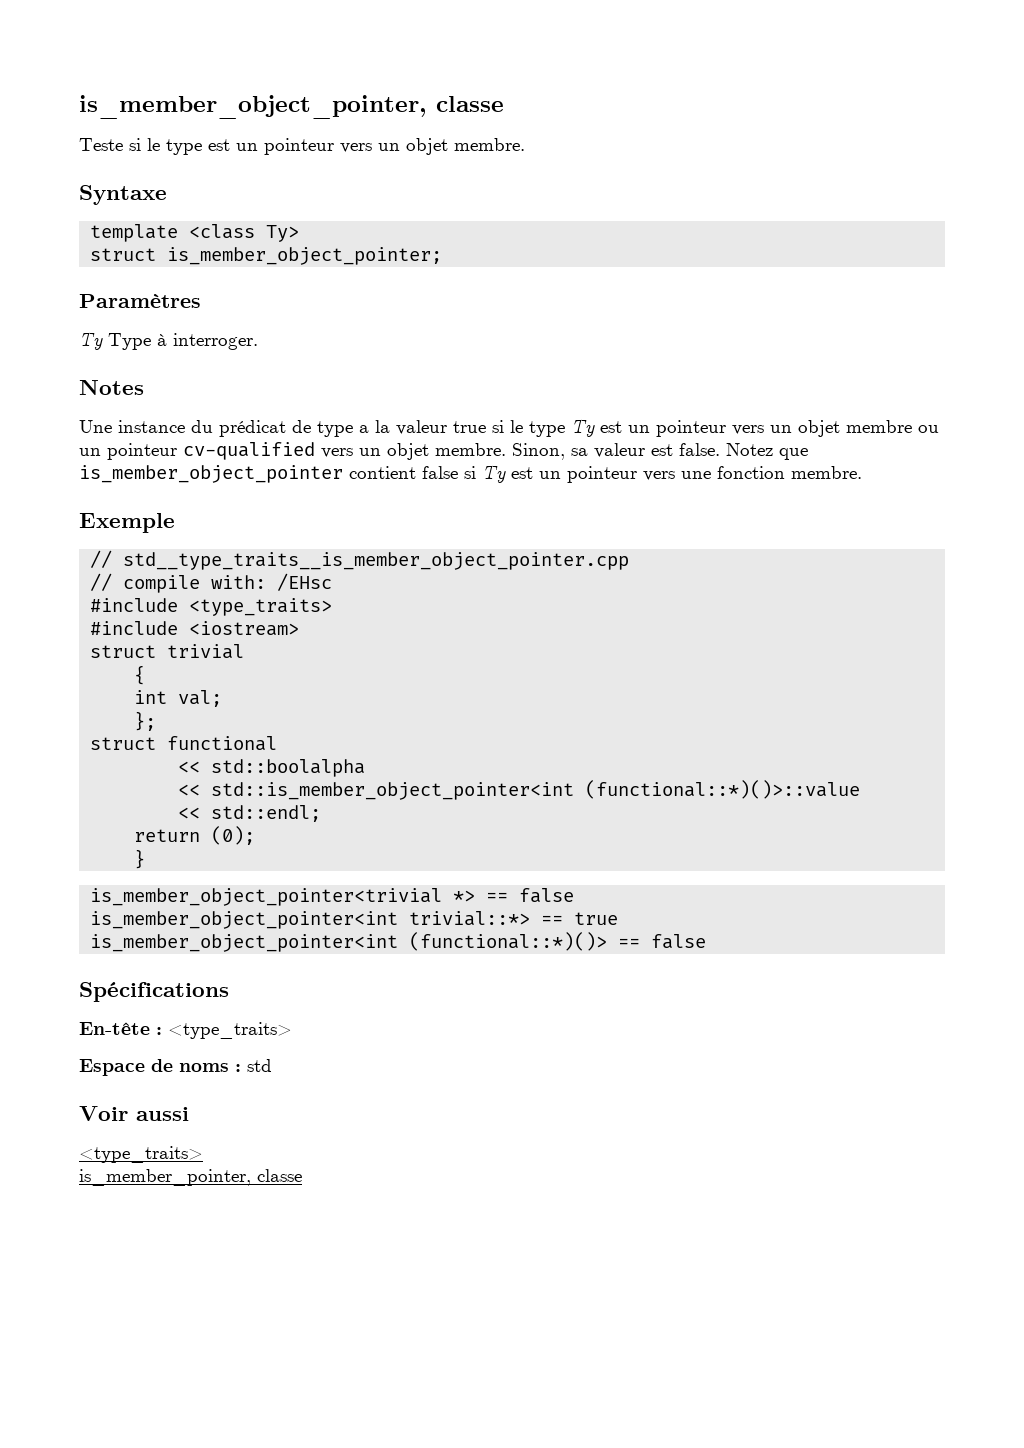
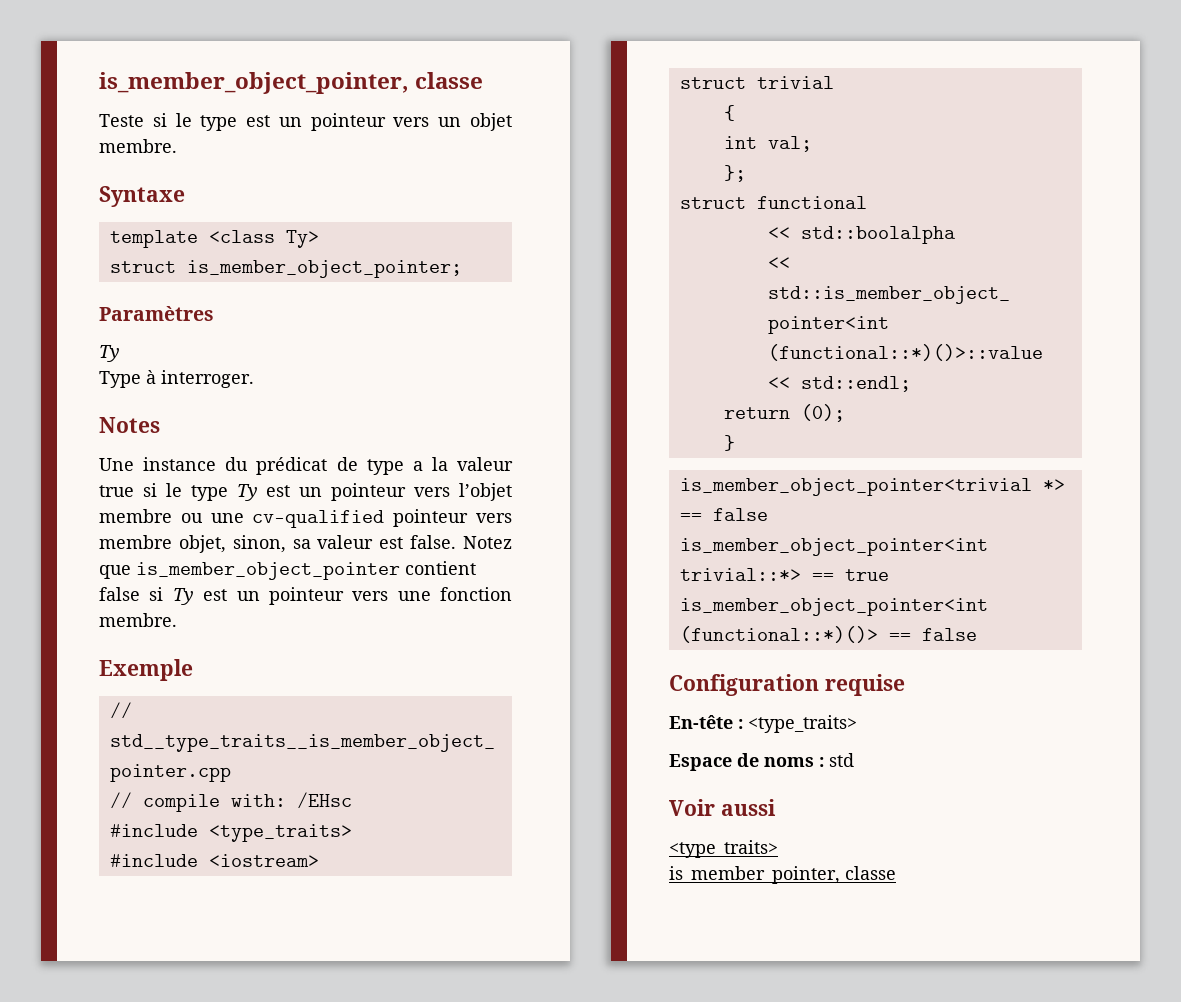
  Paramètres
- Ty Type à interroger.
+ Ty
+ Type à interroger.
- Une instance du prédicat de type a la valeur true si le type Ty est un pointeur vers un objet membre ou un pointeur cv-qualified vers un objet membre. Sinon, sa valeur est false.
+ Une instance du prédicat de type a la valeur true si le type Ty est un pointeur vers l’objet membre ou une cv-qualified pointeur vers membre objet, sinon, sa valeur est false.
- Spécifications
+ Configuration requise

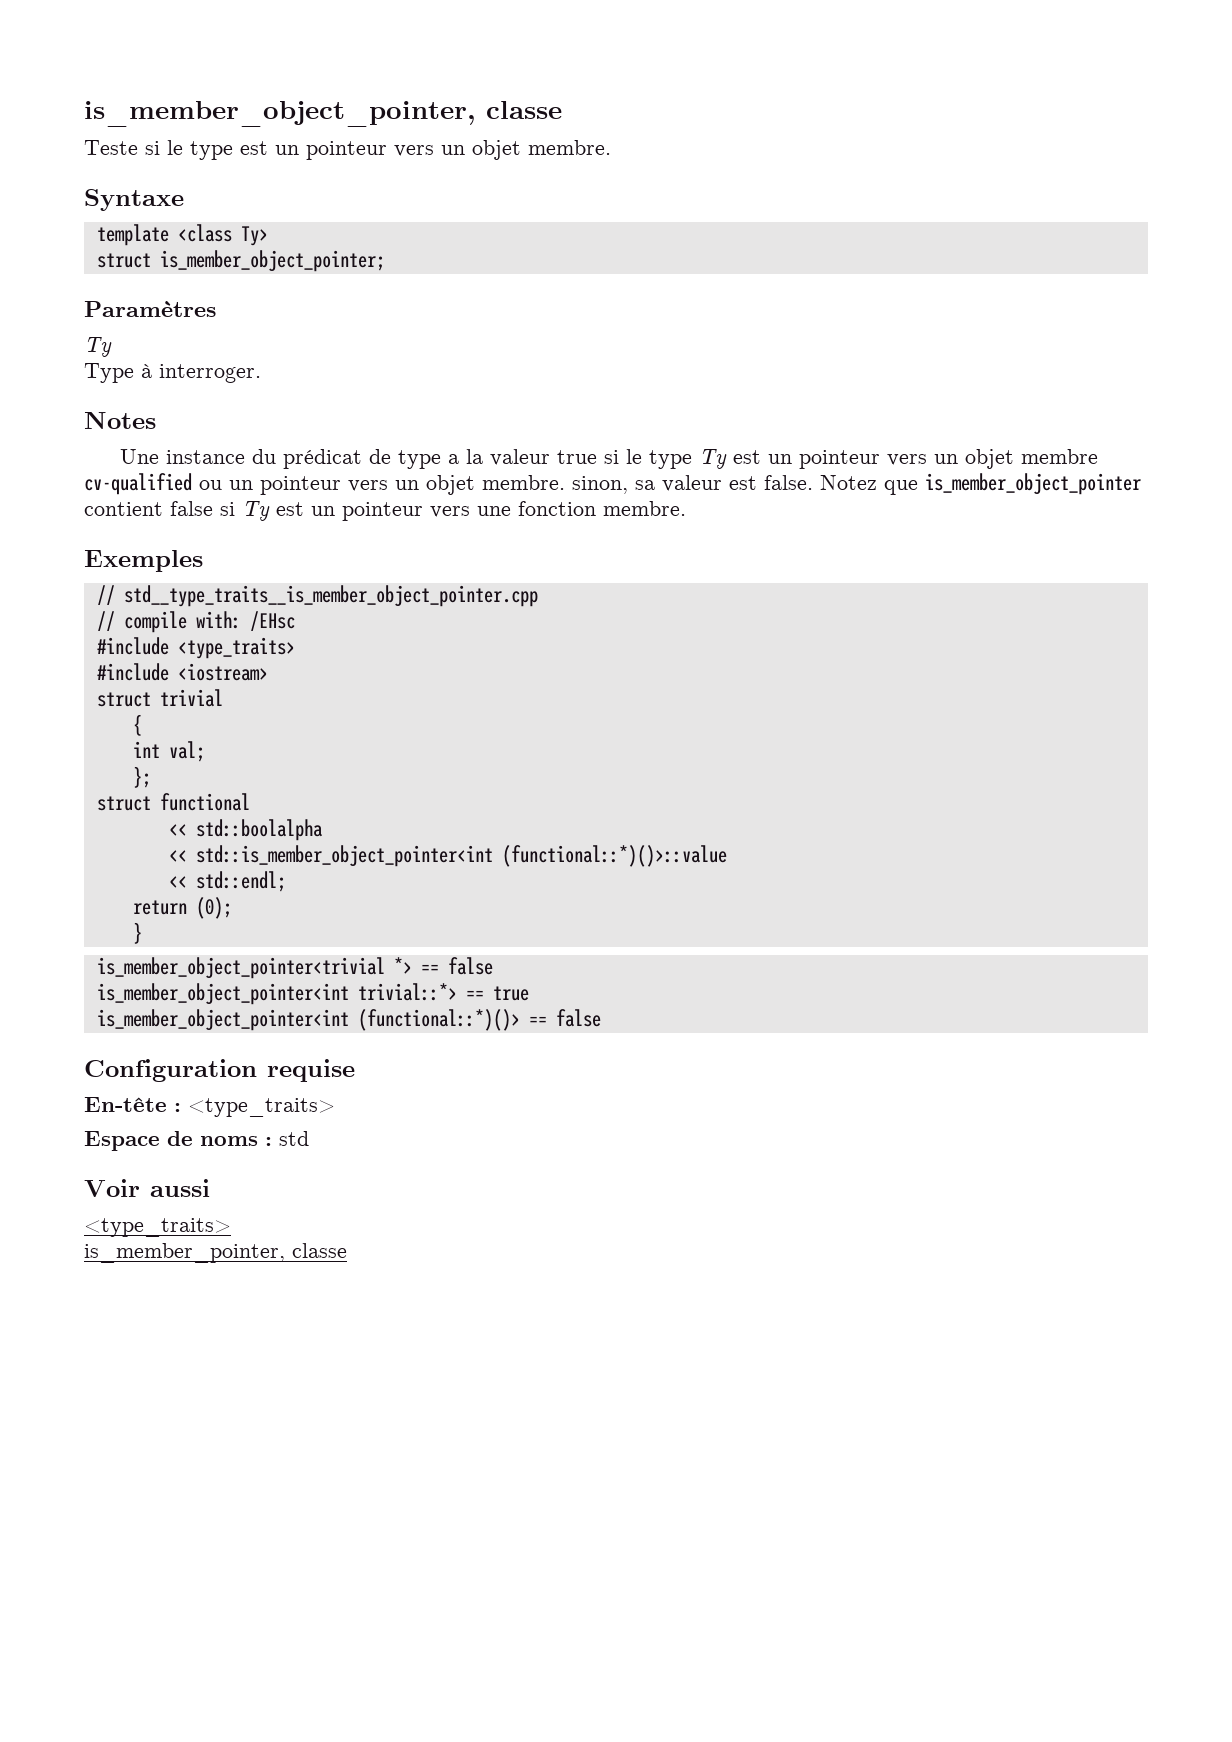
- Une instance du prédicat de type a la valeur true si le type Ty est un pointeur vers l’objet membre ou une cv-qualified pointeur vers membre objet, sinon, sa valeur est false.
+ Une instance du prédicat de type a la valeur true si le type Ty est un pointeur vers un objet membre cv-qualified ou un pointeur vers un objet membre. sinon, sa valeur est false.
- Exemple
+ Exemples

